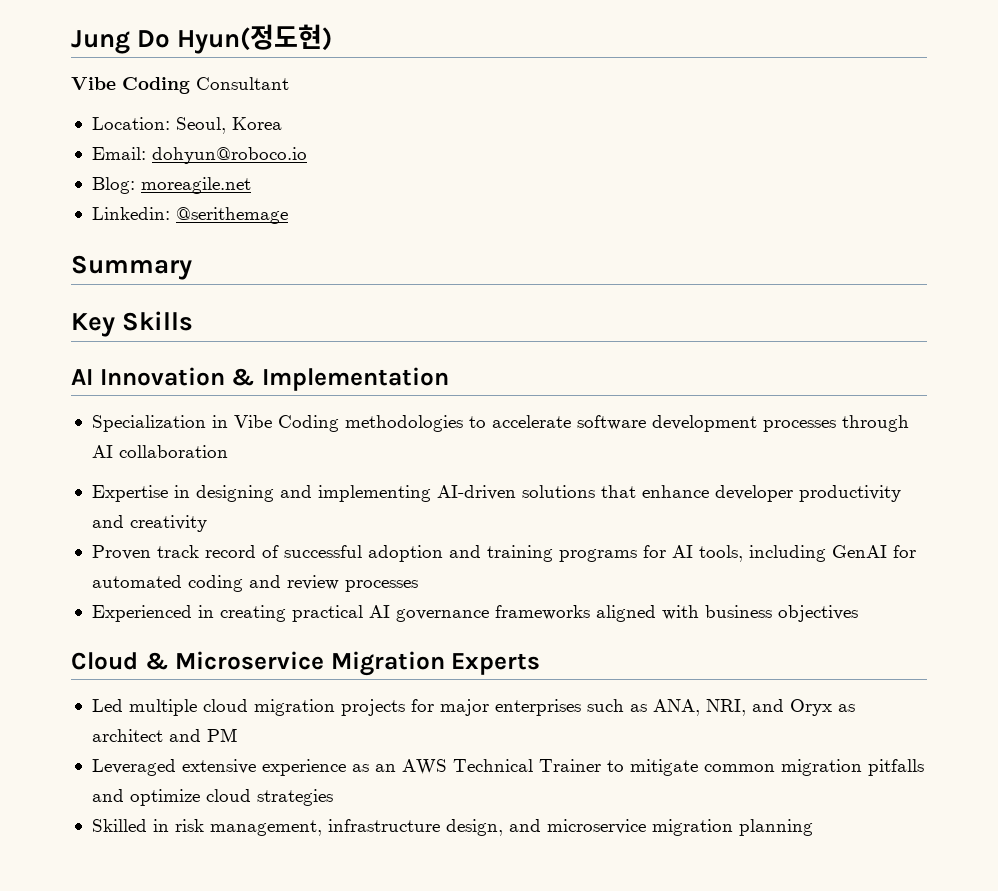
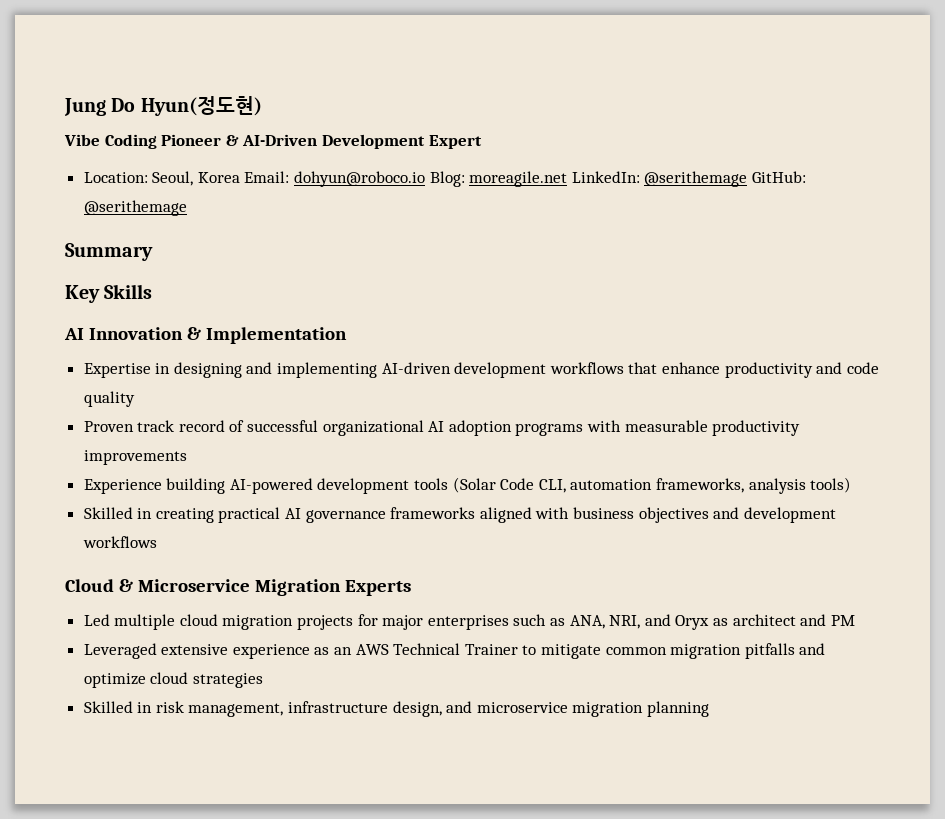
- Vibe Coding Consultant
+ Vibe Coding Pioneer & AI-Driven Development Expert
- Location: Seoul, Korea
- Email: dohyun@roboco.io
- Blog: moreagile.net
- Linkedin: @serithemage
+ Location: Seoul, Korea Email: dohyun@roboco.io Blog: moreagile.net LinkedIn: @serithemage GitHub: @serithemage
- Specialization in Vibe Coding methodologies to accelerate software development processes through AI collaboration
- Expertise in designing and implementing AI-driven solutions that enhance developer productivity and creativity
+ Expertise in designing and implementing AI-driven development workflows that enhance productivity and code quality
- Proven track record of successful adoption and training programs for AI tools, including GenAI for automated coding and review processes
- Experienced in creating practical AI governance frameworks aligned with business objectives
+ Proven track record of successful organizational AI adoption programs with measurable productivity improvements
+ Experience building AI-powered development tools (Solar Code CLI, automation frameworks, analysis tools)
+ Skilled in creating practical AI governance frameworks aligned with business objectives and development workflows

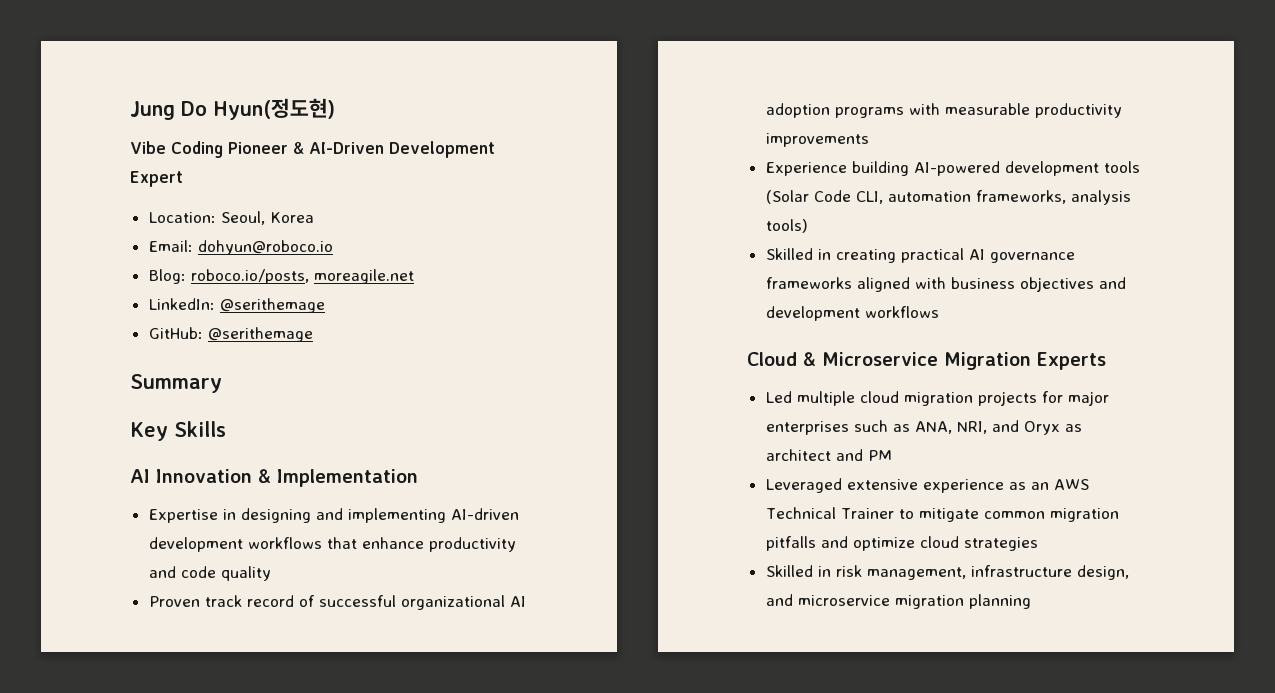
- Location: Seoul, Korea Email: dohyun@roboco.io Blog: moreagile.net LinkedIn: @serithemage GitHub: @serithemage
+ Location: Seoul, Korea
+ Email: dohyun@roboco.io
+ Blog: roboco.io/posts, moreagile.net
+ LinkedIn: @serithemage
+ GitHub: @serithemage

